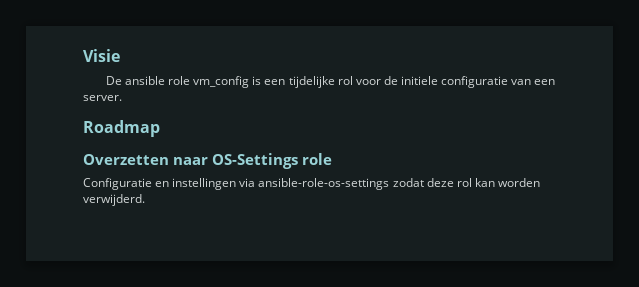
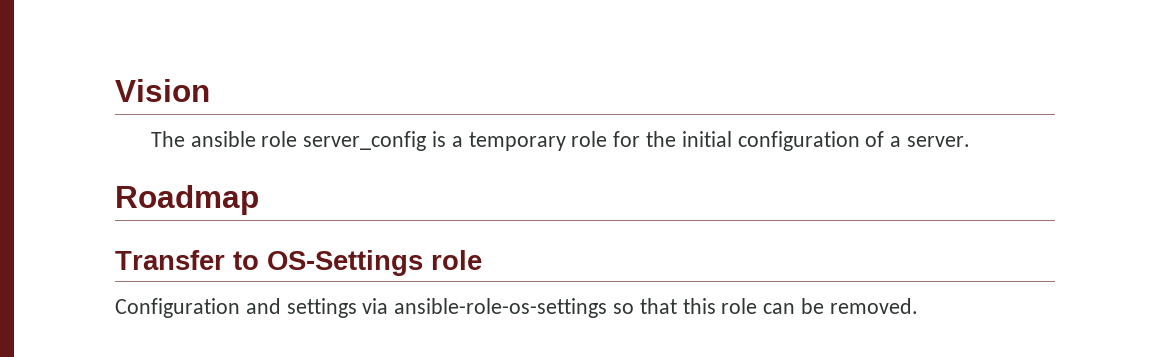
- Visie
- De ansible role vm_config is een tijdelijke rol voor de initiele configuratie van een server.
+ Vision
+ The ansible role server_config is a temporary role for the initial configuration of a server.
- Overzetten naar OS-Settings role
+ Transfer to OS-Settings role
- Configuratie en instellingen via ansible-role-os-settings zodat deze rol kan worden verwijderd.
+ Configuration and settings via ansible-role-os-settings so that this role can be removed.

